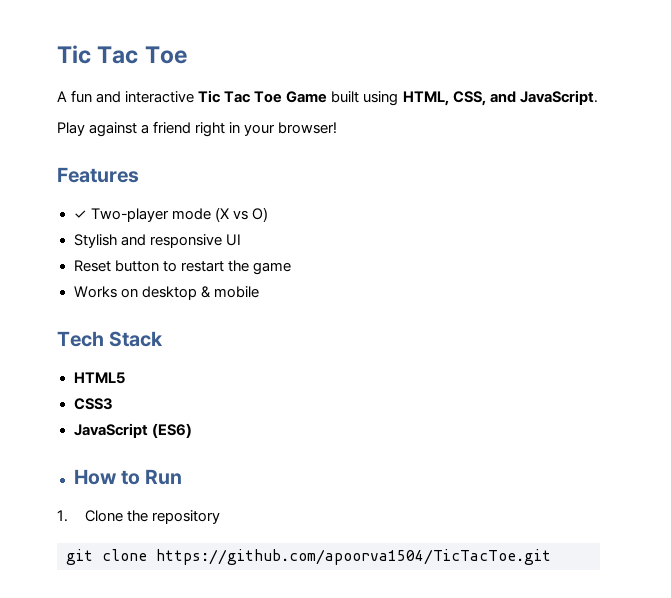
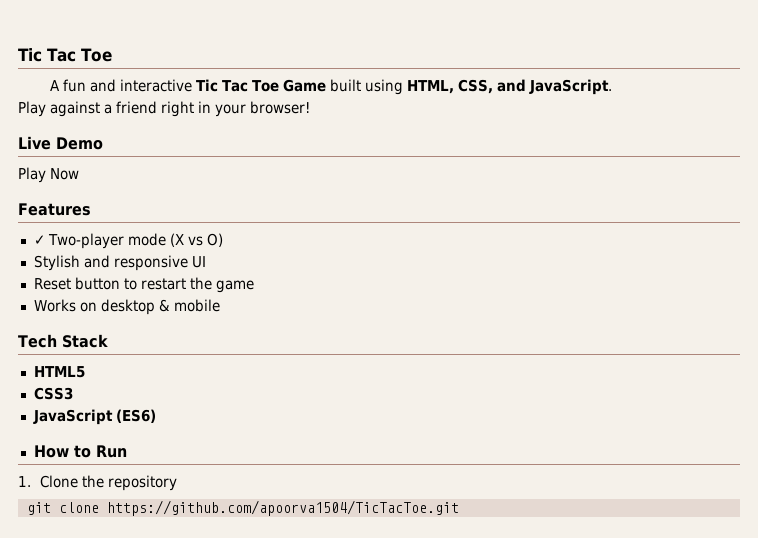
+ Live Demo
+ Play Now

